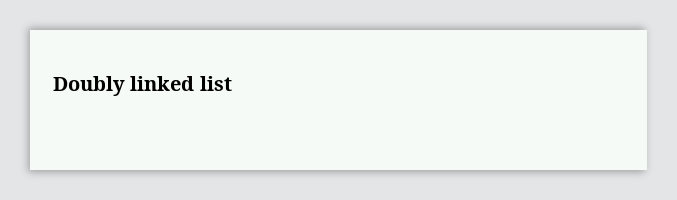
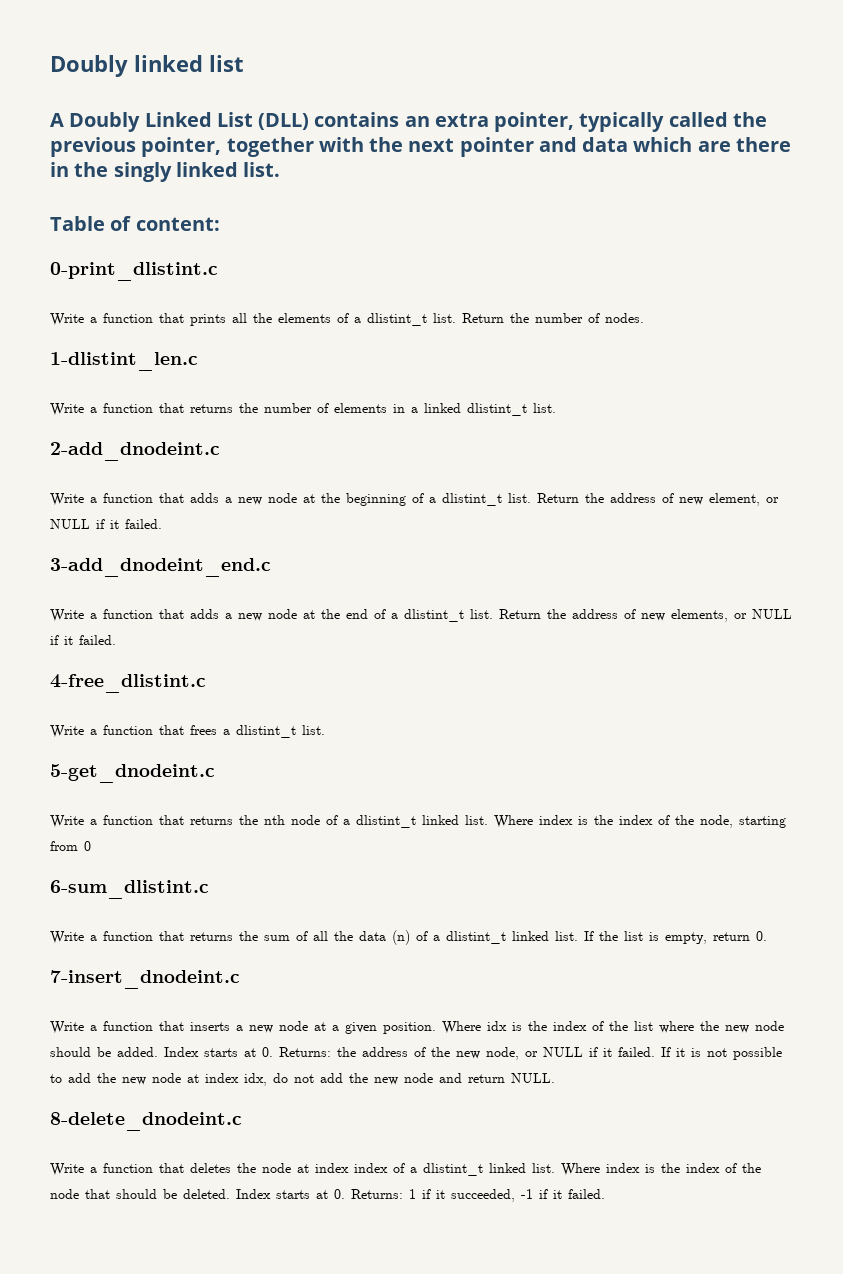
+ A Doubly Linked List (DLL) contains an extra pointer, typically called the previous pointer, together with the next pointer and data which are there in the singly linked list.
+ Table of content:
+ 0-print_dlistint.c
+ Write a function that prints all the elements of a dlistint_t list. Return the number of nodes.
+ 1-dlistint_len.c
+ Write a function that returns the number of elements in a linked dlistint_t list.
+ 2-add_dnodeint.c
+ Write a function that adds a new node at the beginning of a dlistint_t list. Return the address of new element, or NULL if it failed.
+ 3-add_dnodeint_end.c
+ Write a function that adds a new node at the end of a dlistint_t list. Return the address of new elements, or NULL if it failed.
+ 4-free_dlistint.c
+ Write a function that frees a dlistint_t list.
+ 5-get_dnodeint.c
+ Write a function that returns the nth node of a dlistint_t linked list. Where index is the index of the node, starting from 0
+ 6-sum_dlistint.c
+ Write a function that returns the sum of all the data (n) of a dlistint_t linked list. If the list is empty, return 0.
+ 7-insert_dnodeint.c
+ Write a function that inserts a new node at a given position. Where idx is the index of the list where the new node should be added. Index starts at 0. Returns: the address of the new node, or NULL if it failed. If it is not possible to add the new node at index idx, do not add the new node and return NULL.
+ 8-delete_dnodeint.c
+ Write a function that deletes the node at index index of a dlistint_t linked list. Where index is the index of the node that should be deleted. Index starts at 0. Returns: 1 if it succeeded, -1 if it failed.

